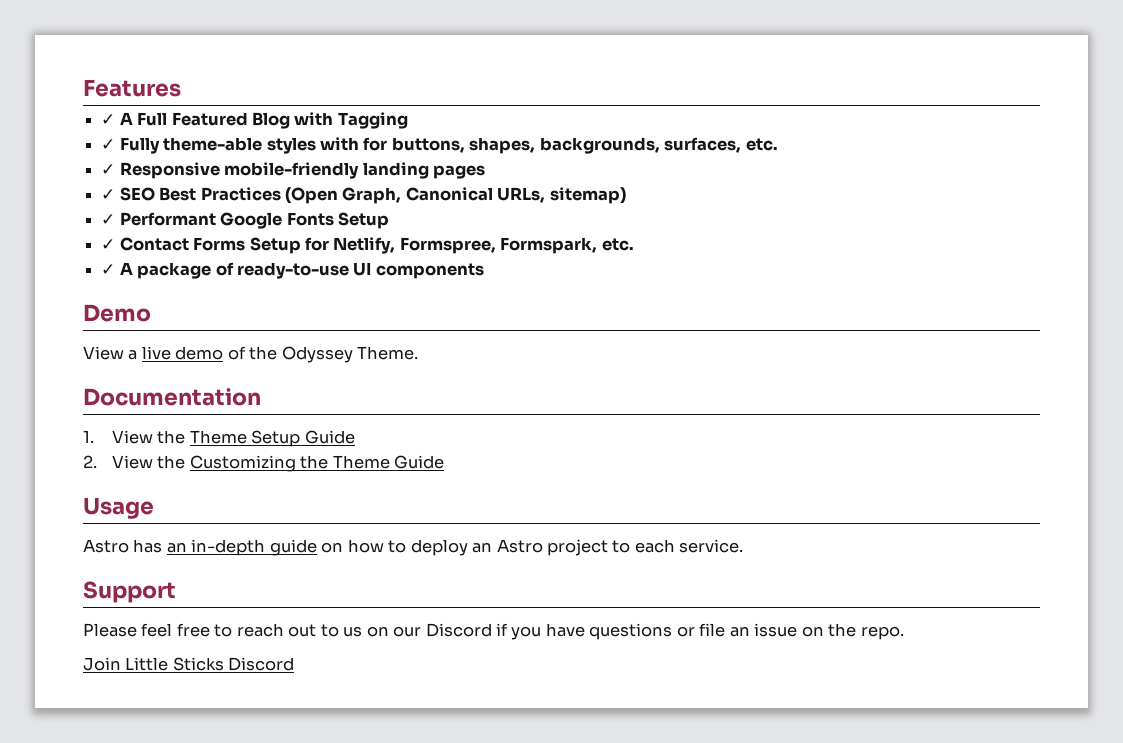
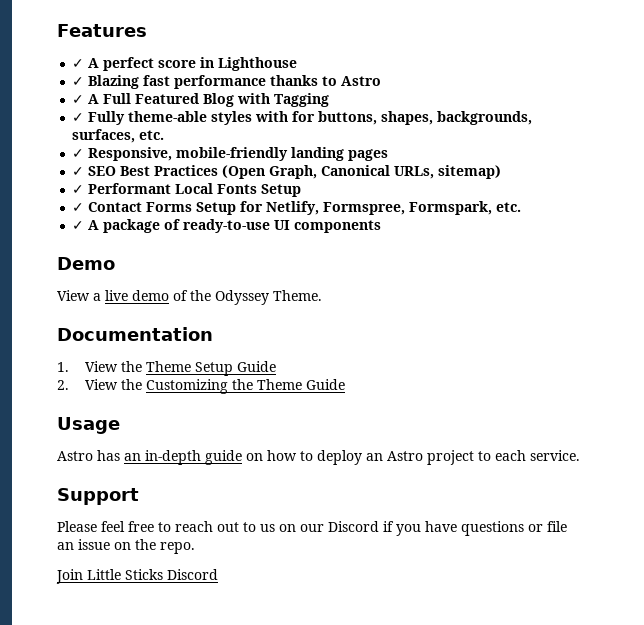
+ ✓ A perfect score in Lighthouse
+ ✓ Blazing fast performance thanks to Astro
- ✓ Responsive mobile-friendly landing pages
+ ✓ Responsive, mobile-friendly landing pages
- ✓ Performant Google Fonts Setup
+ ✓ Performant Local Fonts Setup

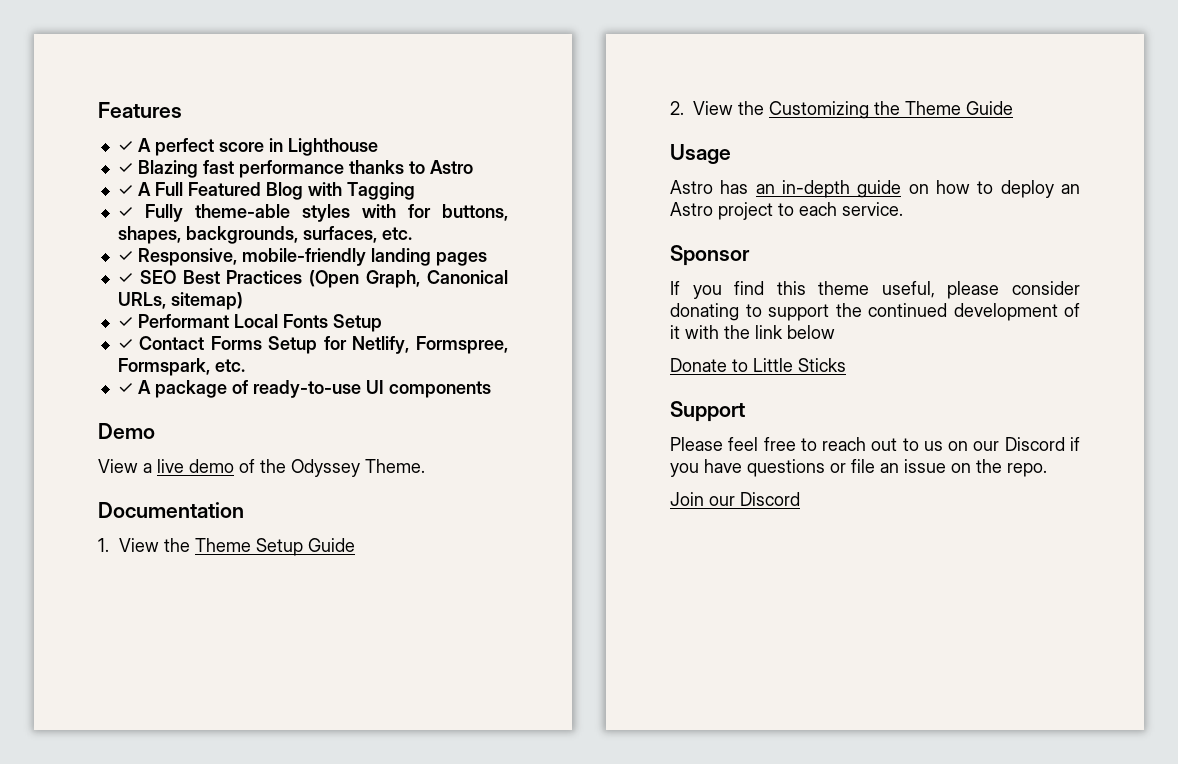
+ Sponsor
+ If you find this theme useful, please consider donating to support the continued development of it with the link below
+ Donate to Little Sticks
- Join Little Sticks Discord
+ Join our Discord

